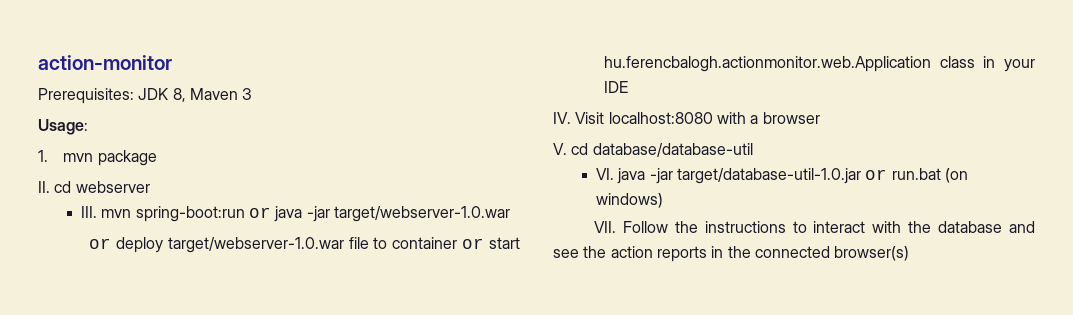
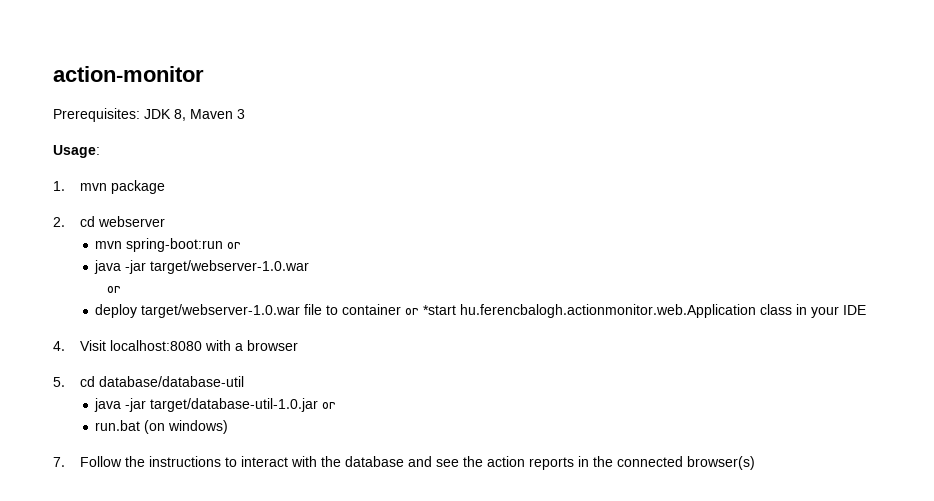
- II. cd webserver
+ 2. cd webserver
- III. mvn spring-boot:run or java -jar target/webserver-1.0.war
- or deploy target/webserver-1.0.war file to container or start hu.ferencbalogh.actionmonitor.web.Application class in your IDE
+ mvn spring-boot:run or
+ java -jar target/webserver-1.0.war
+ or
+ deploy target/webserver-1.0.war file to container or *start hu.ferencbalogh.actionmonitor.web.Application class in your IDE
- IV. Visit localhost:8080 with a browser
+ 4. Visit localhost:8080 with a browser
- V. cd database/database-util
+ 5. cd database/database-util
- VI. java -jar target/database-util-1.0.jar or run.bat (on windows)
+ java -jar target/database-util-1.0.jar or
+ run.bat (on windows)
- VII. Follow the instructions to interact with the database and see the action reports in the connected browser(s)
+ 7. Follow the instructions to interact with the database and see the action reports in the connected browser(s)

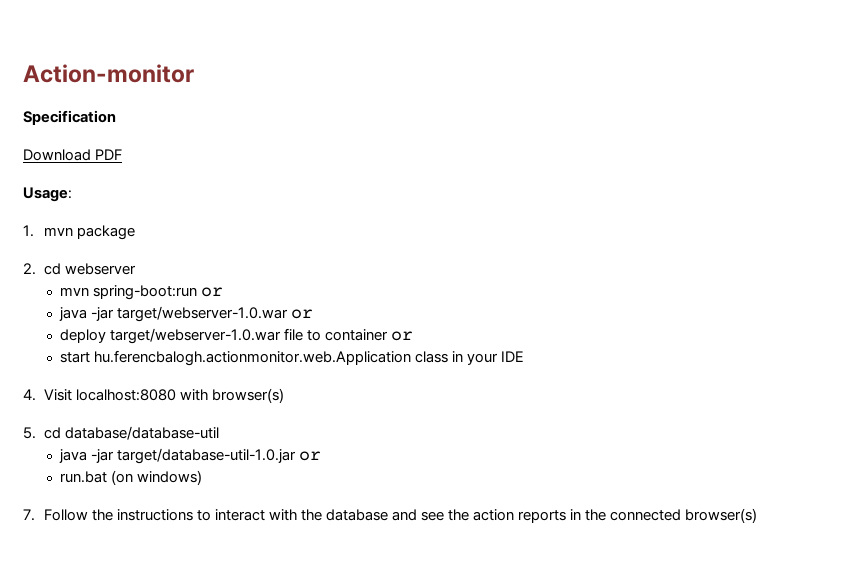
- action-monitor
- Prerequisites: JDK 8, Maven 3
+ Action-monitor
+ Specification
+ Download PDF
- java -jar target/webserver-1.0.war
- or
+ java -jar target/webserver-1.0.war or
- deploy target/webserver-1.0.war file to container or *start hu.ferencbalogh.actionmonitor.web.Application class in your IDE
+ deploy target/webserver-1.0.war file to container or
+ start hu.ferencbalogh.actionmonitor.web.Application class in your IDE
- 4. Visit localhost:8080 with a browser
+ 4. Visit localhost:8080 with browser(s)

